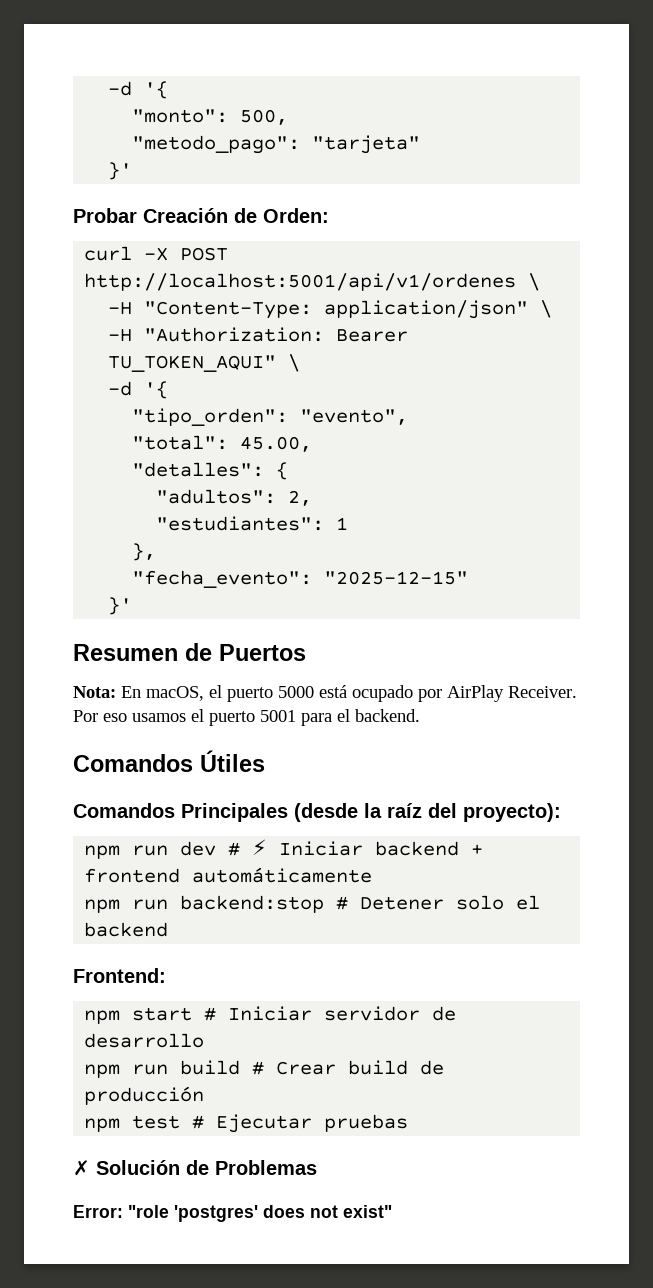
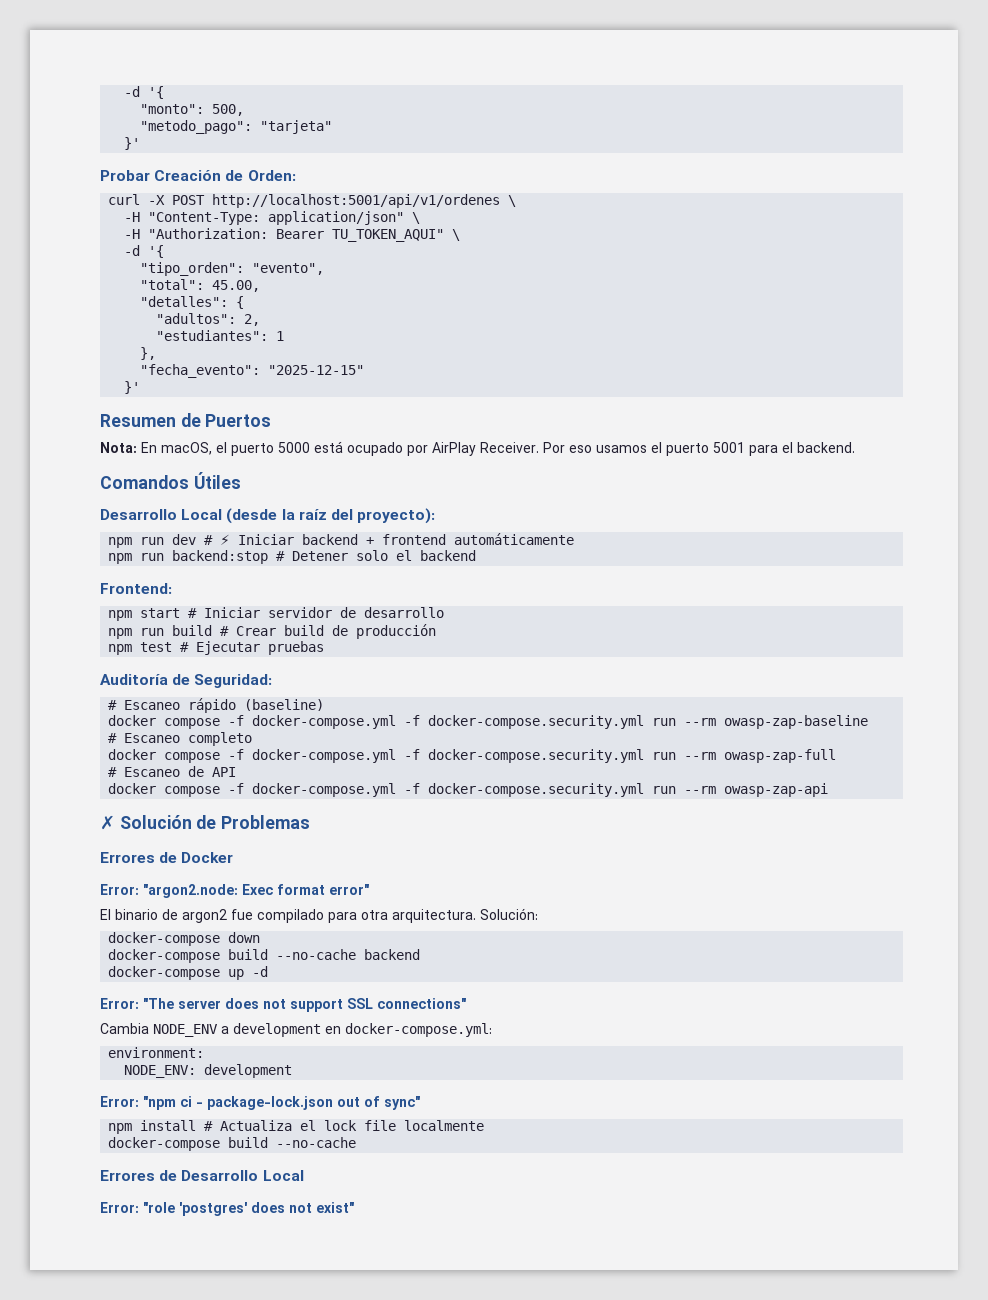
- Comandos Principales (desde la raíz del proyecto):
+ Desarrollo Local (desde la raíz del proyecto):
+ Auditoría de Seguridad:
+ # Escaneo rápido (baseline)
+ docker compose -f docker-compose.yml -f docker-compose.security.yml run --rm owasp-zap-baseline
+ # Escaneo completo
+ docker compose -f docker-compose.yml -f docker-compose.security.yml run --rm owasp-zap-full
+ # Escaneo de API
+ docker compose -f docker-compose.yml -f docker-compose.security.yml run --rm owasp-zap-api
  ✗ Solución de Problemas
+ Errores de Docker
+ Error: "argon2.node: Exec format error"
+ El binario de argon2 fue compilado para otra arquitectura. Solución:
+ docker-compose down
+ docker-compose build --no-cache backend
+ docker-compose up -d
+ Error: "The server does not support SSL connections"
+ Cambia NODE_ENV a development en docker-compose.yml:
+ environment:
+ NODE_ENV: development
+ Error: "npm ci - package-lock.json out of sync"
+ npm install # Actualiza el lock file localmente
+ docker-compose build --no-cache
+ Errores de Desarrollo Local

